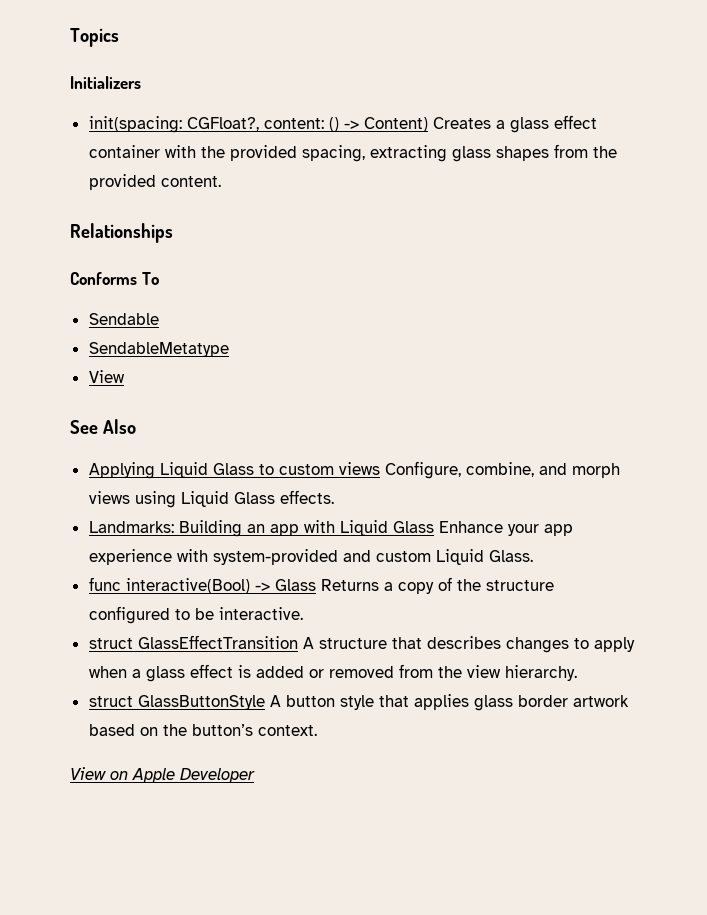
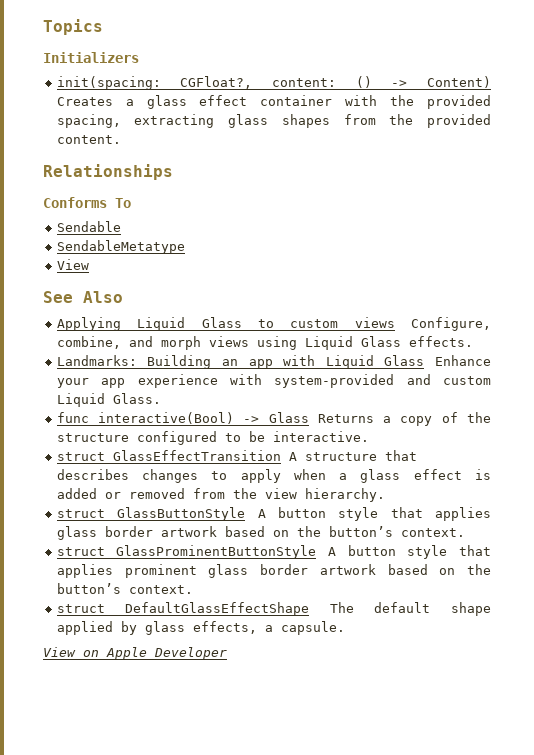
+ struct GlassProminentButtonStyle A button style that applies prominent glass border artwork based on the button’s context.
+ struct DefaultGlassEffectShape The default shape applied by glass effects, a capsule.

